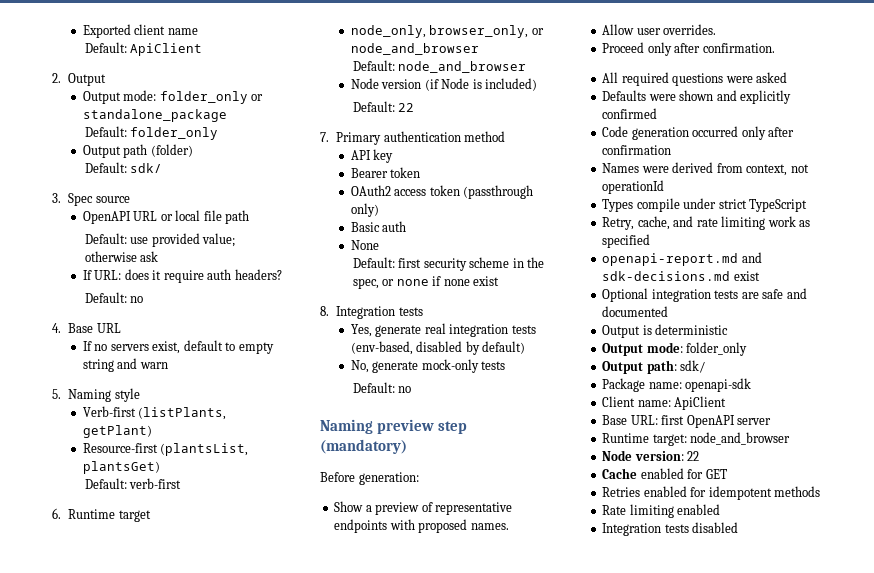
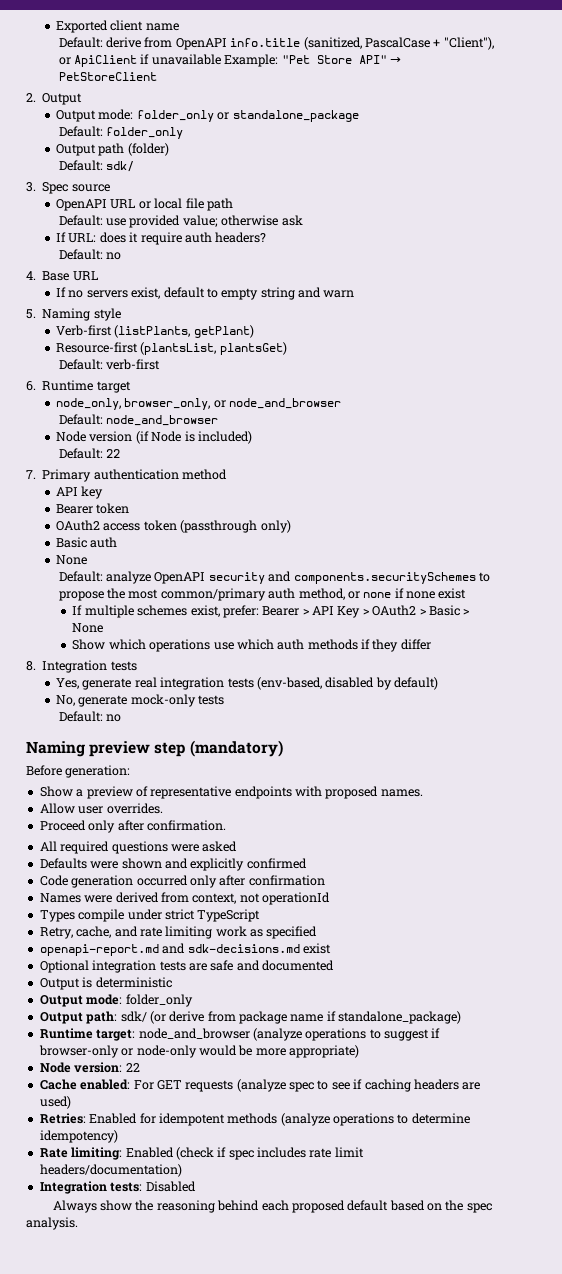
- Default: ApiClient
+ Default: derive from OpenAPI info.title (sanitized, PascalCase + "Client"), or ApiClient if unavailable Example: "Pet Store API" → PetStoreClient
- Default: first security scheme in the spec, or none if none exist
+ Default: analyze OpenAPI security and components.securitySchemes to propose the most common/primary auth method, or none if none exist
+ If multiple schemes exist, prefer: Bearer > API Key > OAuth2 > Basic > None
+ Show which operations use which auth methods if they differ
- Output path: sdk/
- Package name: openapi-sdk
- Client name: ApiClient
- Base URL: first OpenAPI server
- Runtime target: node_and_browser
+ Output path: sdk/ (or derive from package name if standalone_package)
+ Runtime target: node_and_browser (analyze operations to suggest if browser-only or node-only would be more appropriate)
- Cache enabled for GET
- Retries enabled for idempotent methods
- Rate limiting enabled
- Integration tests disabled
+ Cache enabled: For GET requests (analyze spec to see if caching headers are used)
+ Retries: Enabled for idempotent methods (analyze operations to determine idempotency)
+ Rate limiting: Enabled (check if spec includes rate limit headers/documentation)
+ Integration tests: Disabled
+ Always show the reasoning behind each proposed default based on the spec analysis.

